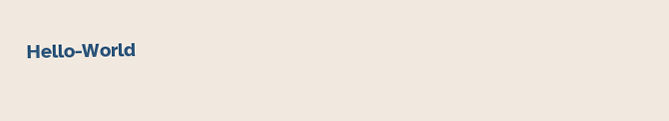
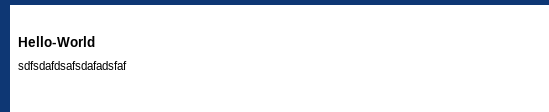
+ sdfsdafdsafsdafadsfaf

